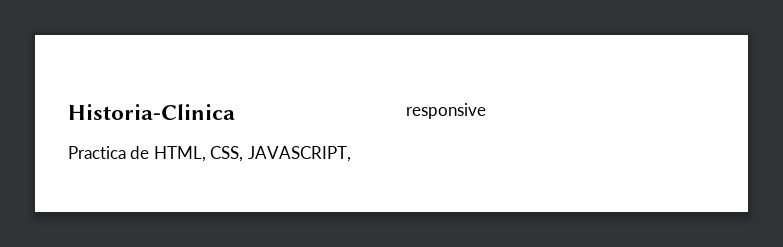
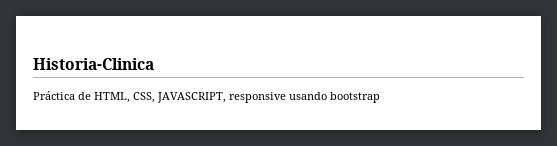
- Practica de HTML, CSS, JAVASCRIPT, responsive
+ Práctica de HTML, CSS, JAVASCRIPT, responsive usando bootstrap

